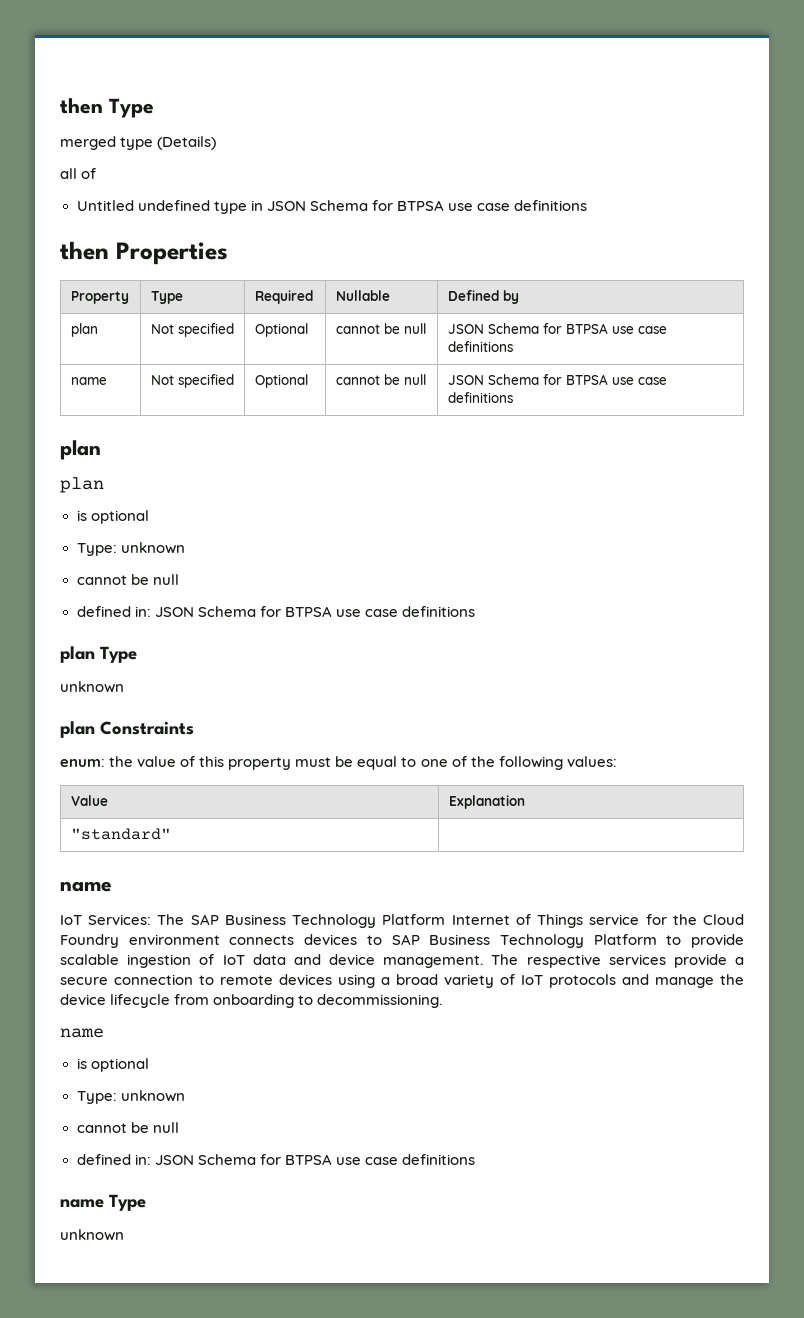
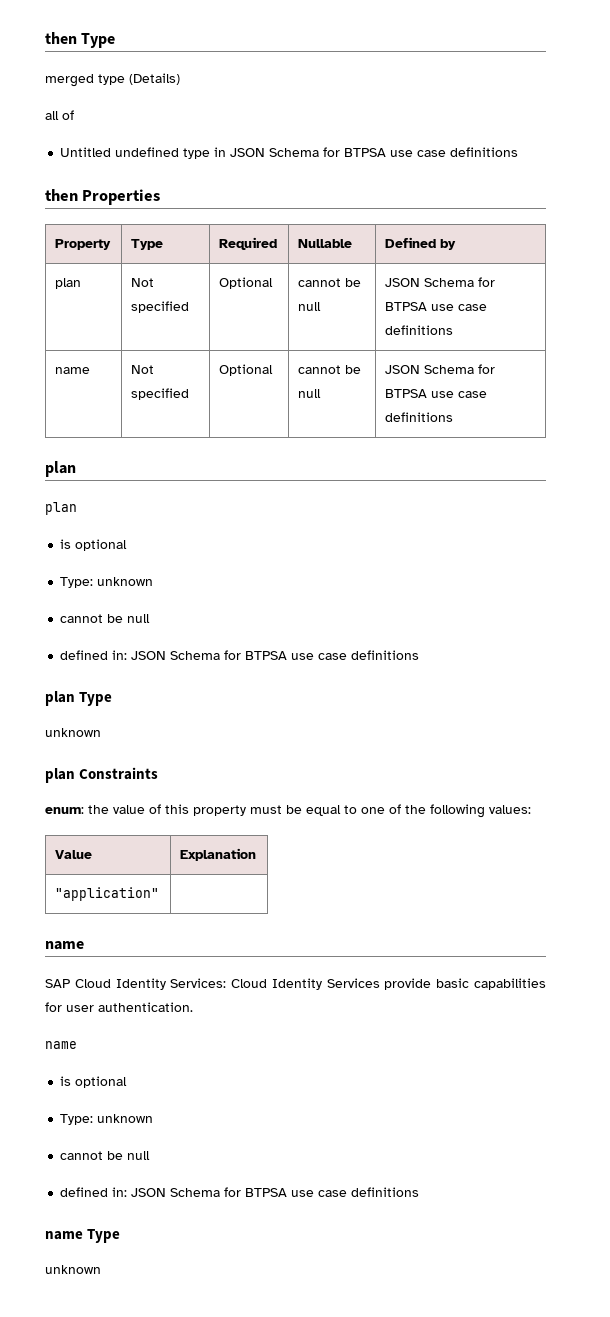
- "standard" |
+ "application" |
  name
- IoT Services: The SAP Business Technology Platform Internet of Things service for the Cloud Foundry environment connects devices to SAP Business Technology Platform to provide scalable ingestion of IoT data and device management. The respective services provide a secure connection to remote devices using a broad variety of IoT protocols and manage the device lifecycle from onboarding to decommissioning.
+ SAP Cloud Identity Services: Cloud Identity Services provide basic capabilities for user authentication.

